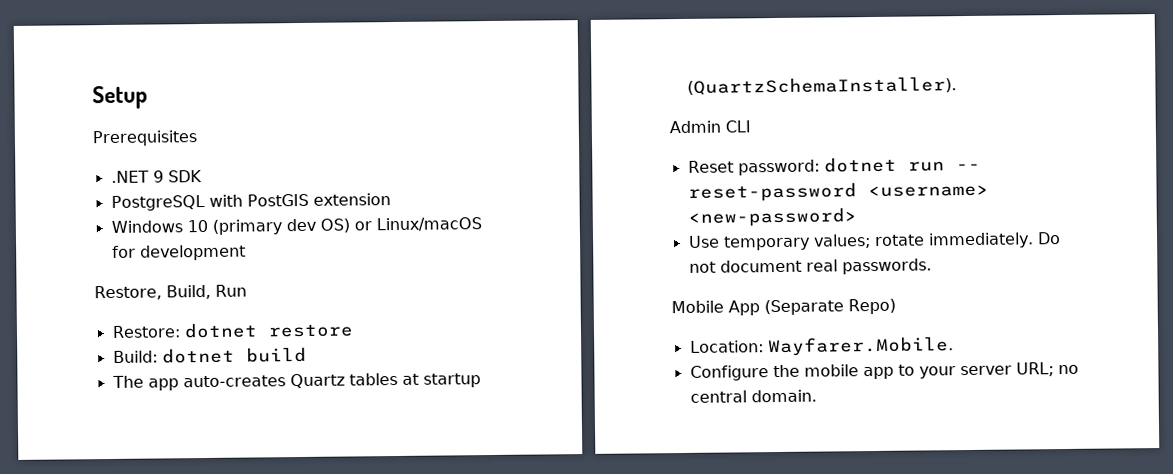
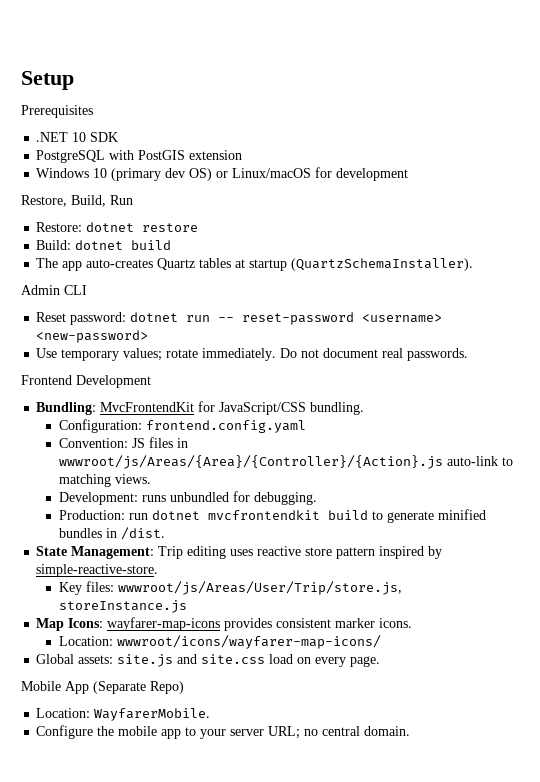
- .NET 9 SDK
+ .NET 10 SDK
+ Frontend Development
+ Bundling: MvcFrontendKit for JavaScript/CSS bundling.
+ Configuration: frontend.config.yaml
+ Convention: JS files in wwwroot/js/Areas/{Area}/{Controller}/{Action}.js auto-link to matching views.
+ Development: runs unbundled for debugging.
+ Production: run dotnet mvcfrontendkit build to generate minified bundles in /dist.
+ State Management: Trip editing uses reactive store pattern inspired by simple-reactive-store.
+ Key files: wwwroot/js/Areas/User/Trip/store.js, storeInstance.js
+ Map Icons: wayfarer-map-icons provides consistent marker icons.
+ Location: wwwroot/icons/wayfarer-map-icons/
+ Global assets: site.js and site.css load on every page.
- Location: Wayfarer.Mobile.
+ Location: WayfarerMobile.

